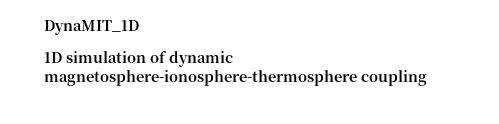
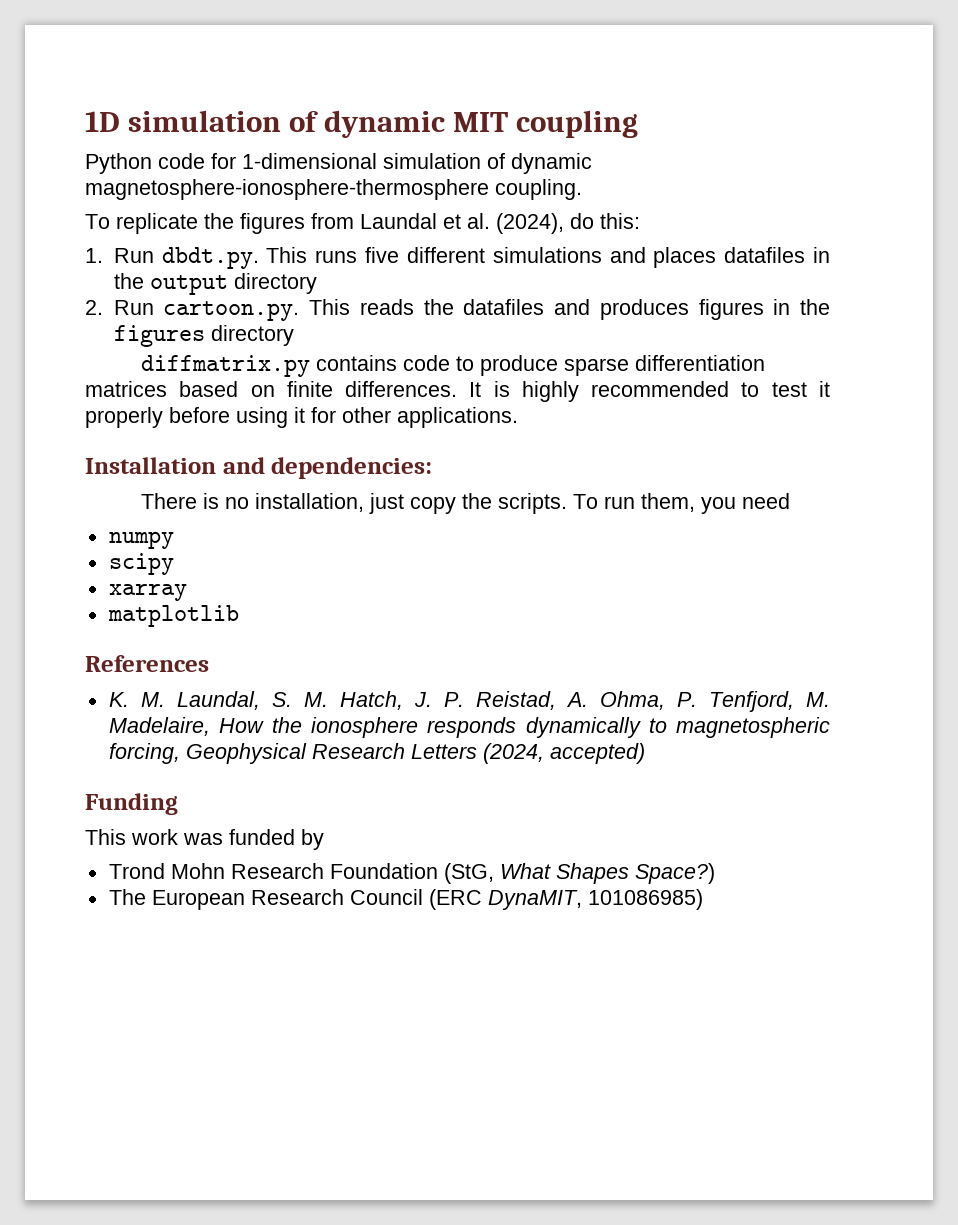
- DynaMIT_1D
- 1D simulation of dynamic magnetosphere-ionosphere-thermosphere coupling
+ 1D simulation of dynamic MIT coupling
+ Python code for 1-dimensional simulation of dynamic magnetosphere-ionosphere-thermosphere coupling.
+ To replicate the figures from Laundal et al. (2024), do this:
+ 1. Run dbdt.py. This runs five different simulations and places datafiles in the output directory
+ 2. Run cartoon.py. This reads the datafiles and produces figures in the figures directory
+ diffmatrix.py contains code to produce sparse differentiation matrices based on finite differences. It is highly recommended to test it properly before using it for other applications.
+ Installation and dependencies:
+ There is no installation, just copy the scripts. To run them, you need
+ numpy
+ scipy
+ xarray
+ matplotlib
+ References
+ K. M. Laundal, S. M. Hatch, J. P. Reistad, A. Ohma, P. Tenfjord, M. Madelaire, How the ionosphere responds dynamically to magnetospheric forcing, Geophysical Research Letters (2024, accepted)
+ Funding
+ This work was funded by
+ Trond Mohn Research Foundation (StG, What Shapes Space?)
+ The European Research Council (ERC DynaMIT, 101086985)

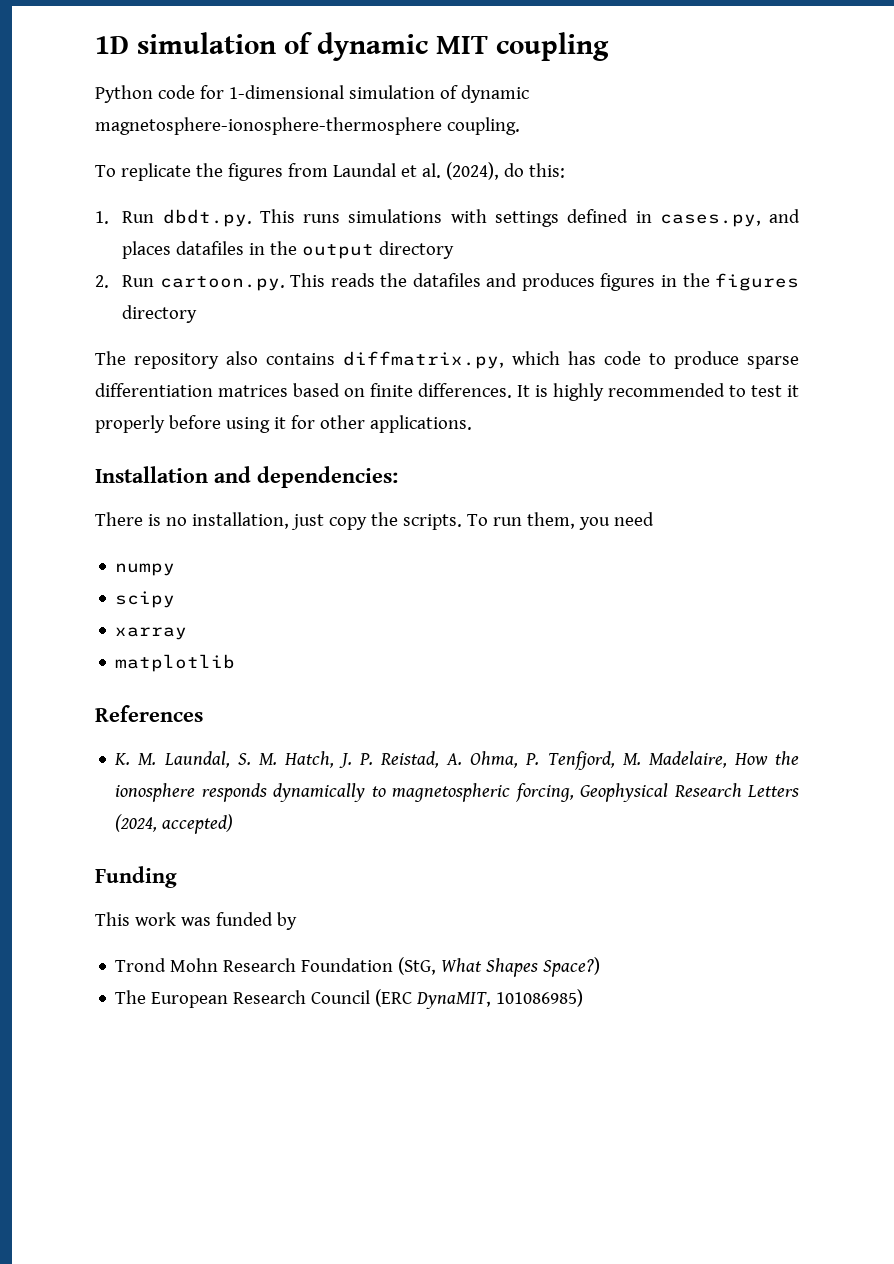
- 1. Run dbdt.py. This runs five different simulations and places datafiles in the output directory
+ 1. Run dbdt.py. This runs simulations with settings defined in cases.py, and places datafiles in the output directory
- diffmatrix.py contains code to produce sparse differentiation matrices based on finite differences.
+ The repository also contains diffmatrix.py, which has code to produce sparse differentiation matrices based on finite differences.

